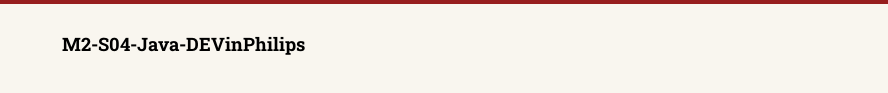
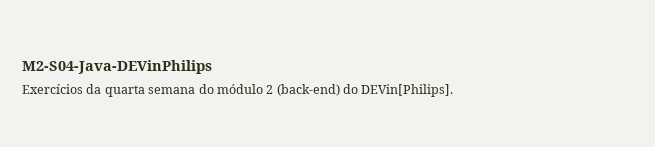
+ Exercícios da quarta semana do módulo 2 (back-end) do DEVin[Philips].

